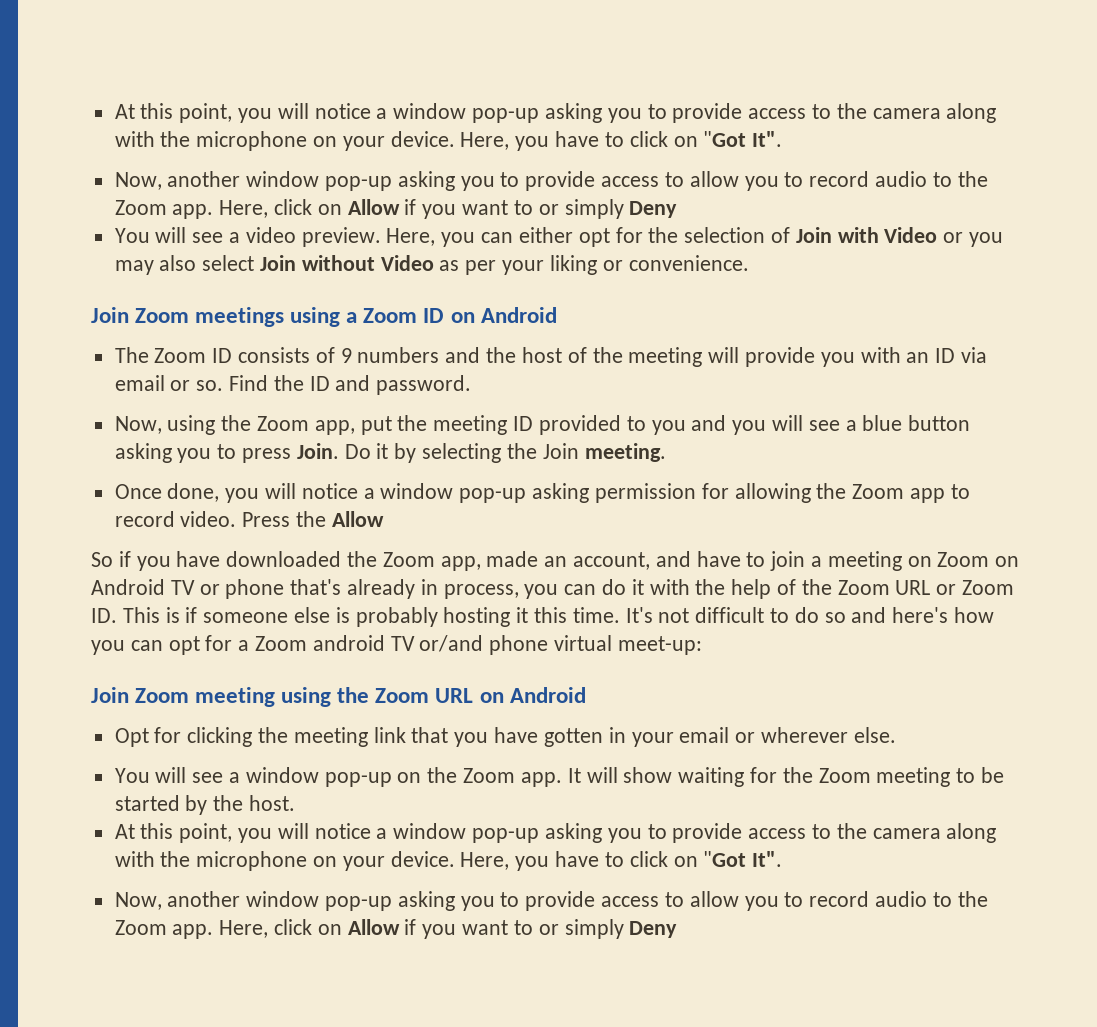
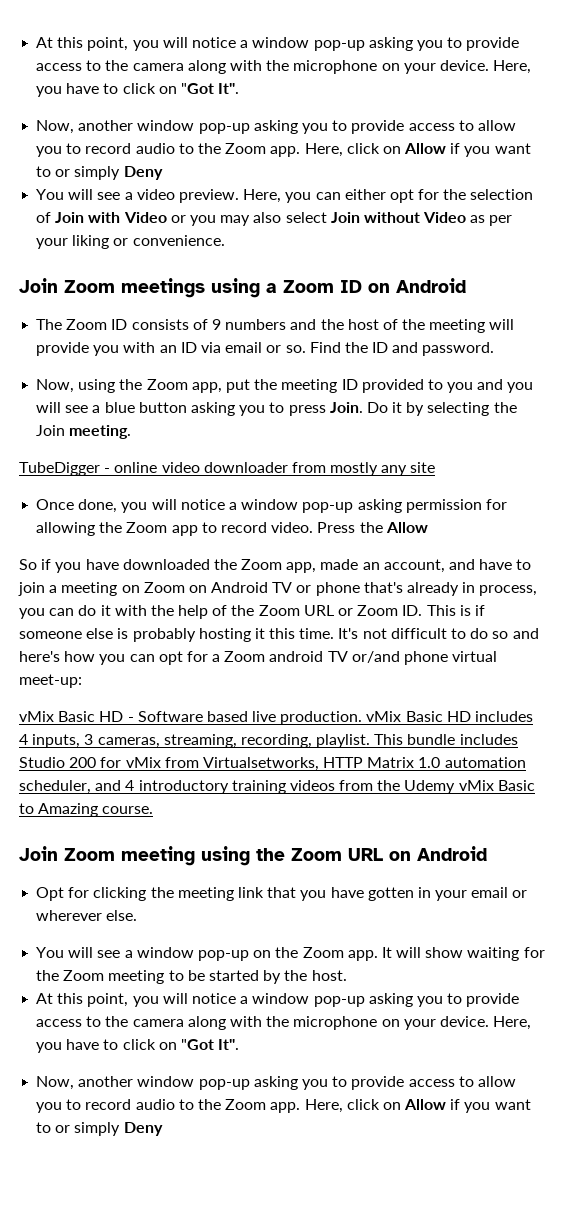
+ TubeDigger - online video downloader from mostly any site
+ vMix Basic HD - Software based live production. vMix Basic HD includes 4 inputs, 3 cameras, streaming, recording, playlist. This bundle includes Studio 200 for vMix from Virtualsetworks, HTTP Matrix 1.0 automation scheduler, and 4 introductory training videos from the Udemy vMix Basic to Amazing course.

